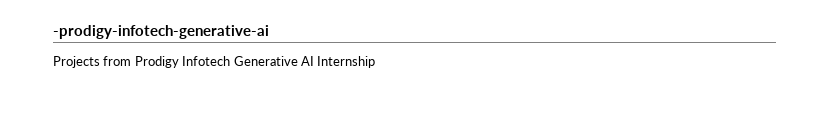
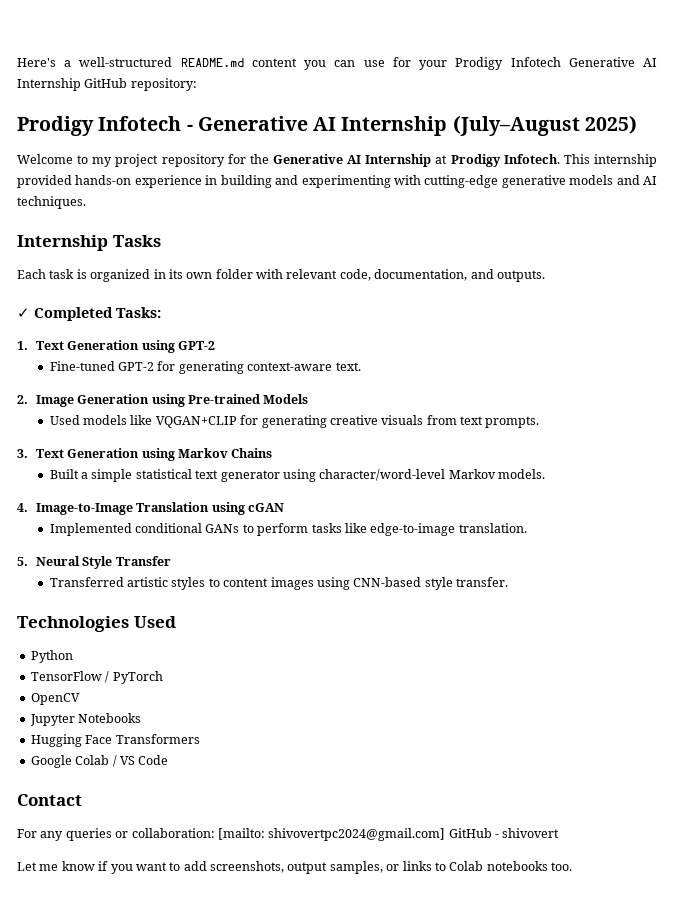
- -prodigy-infotech-generative-ai
- Projects from Prodigy Infotech Generative AI Internship
+ Here's a well-structured README.md content you can use for your Prodigy Infotech Generative AI Internship GitHub repository:
+ Prodigy Infotech - Generative AI Internship (July–August 2025)
+ Welcome to my project repository for the Generative AI Internship at Prodigy Infotech. This internship provided hands-on experience in building and experimenting with cutting-edge generative models and AI techniques.
+ Internship Tasks
+ Each task is organized in its own folder with relevant code, documentation, and outputs.
+ ✓ Completed Tasks:
+ 1. Text Generation using GPT-2
+ Fine-tuned GPT-2 for generating context-aware text.
+ 2. Image Generation using Pre-trained Models
+ Used models like VQGAN+CLIP for generating creative visuals from text prompts.
+ 3. Text Generation using Markov Chains
+ Built a simple statistical text generator using character/word-level Markov models.
+ 4. Image-to-Image Translation using cGAN
+ Implemented conditional GANs to perform tasks like edge-to-image translation.
+ 5. Neural Style Transfer
+ Transferred artistic styles to content images using CNN-based style transfer.
+ Technologies Used
+ Python
+ TensorFlow / PyTorch
+ OpenCV
+ Jupyter Notebooks
+ Hugging Face Transformers
+ Google Colab / VS Code
+ Contact
+ For any queries or collaboration: [mailto: shivovertpc2024@gmail.com] GitHub - shivovert
+ Let me know if you want to add screenshots, output samples, or links to Colab notebooks too.

